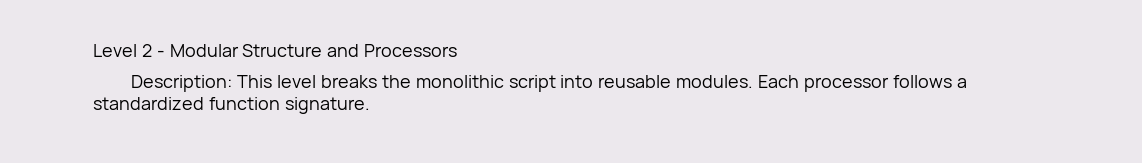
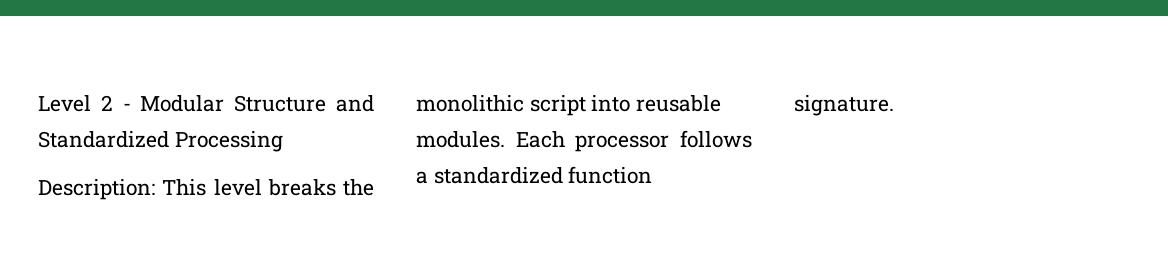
- Level 2 - Modular Structure and Processors
+ Level 2 - Modular Structure and Standardized Processing

